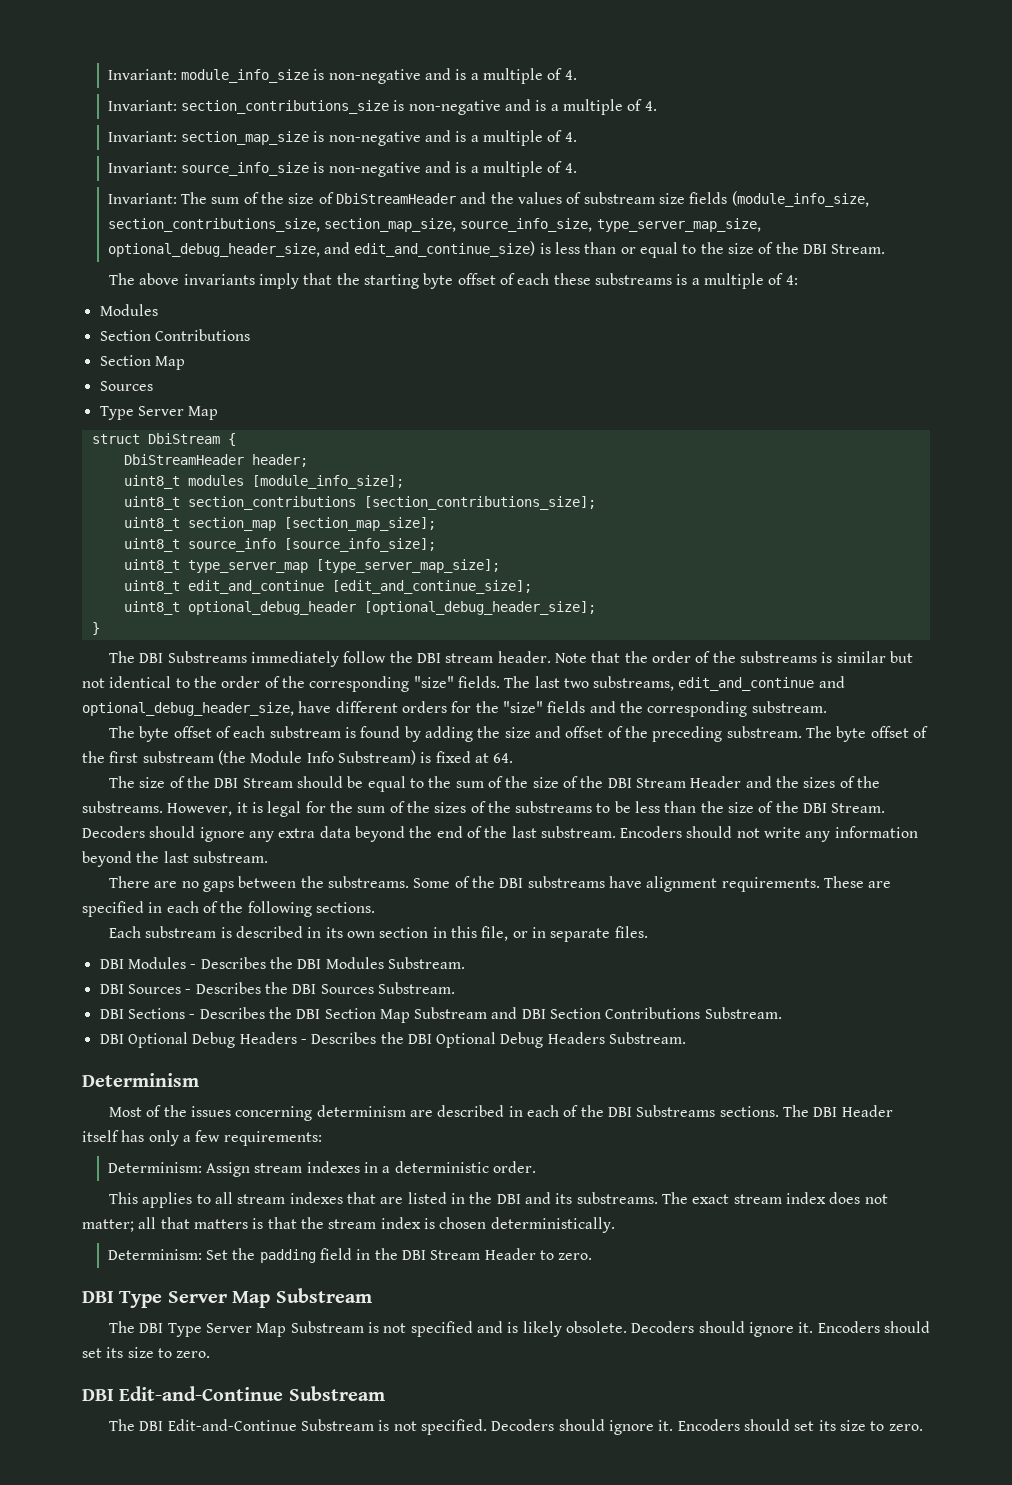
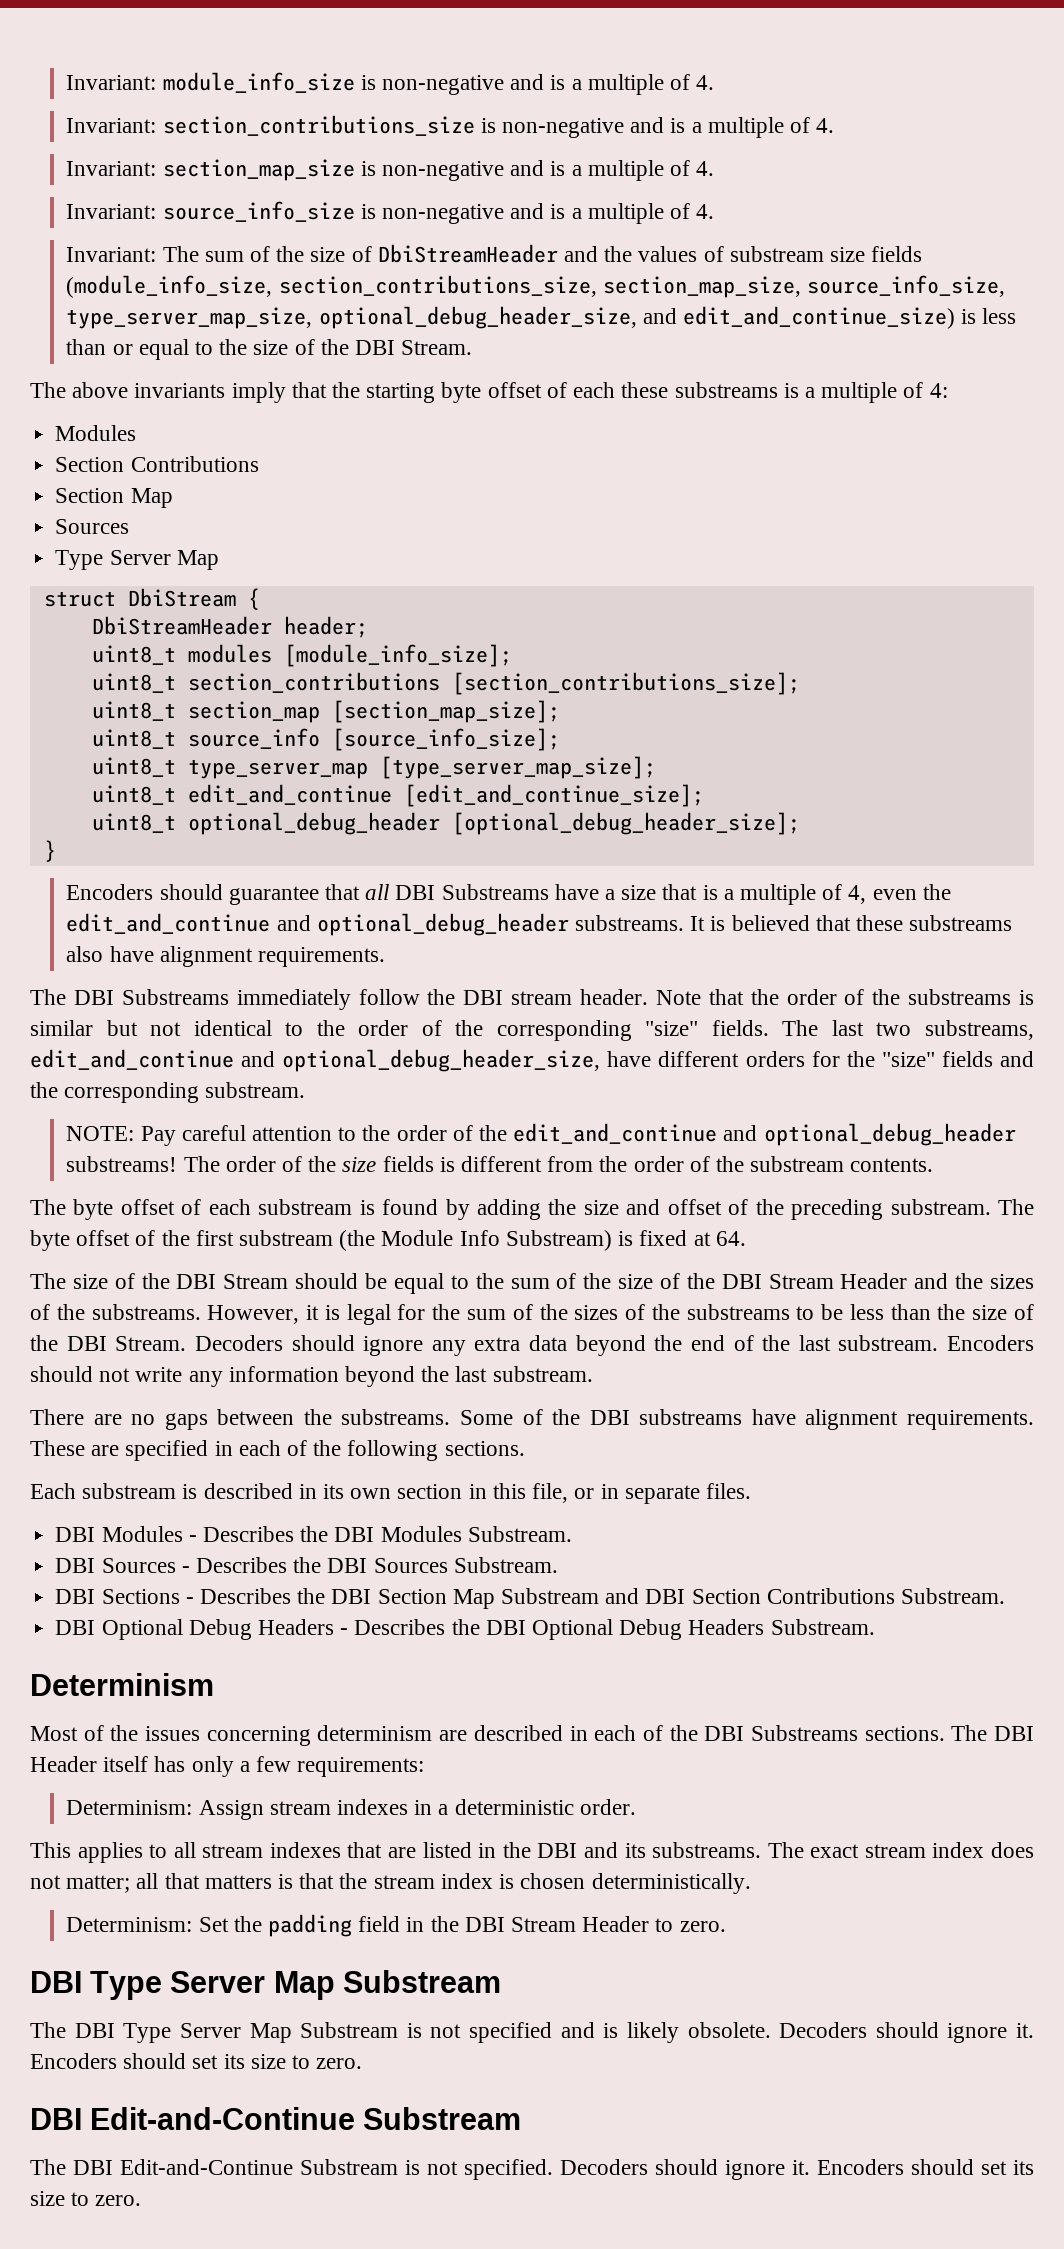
+ Encoders should guarantee that all DBI Substreams have a size that is a multiple of 4, even the edit_and_continue and optional_debug_header substreams. It is believed that these substreams also have alignment requirements.
+ NOTE: Pay careful attention to the order of the edit_and_continue and optional_debug_header substreams! The order of the size fields is different from the order of the substream contents.

